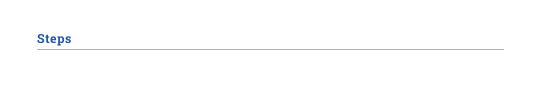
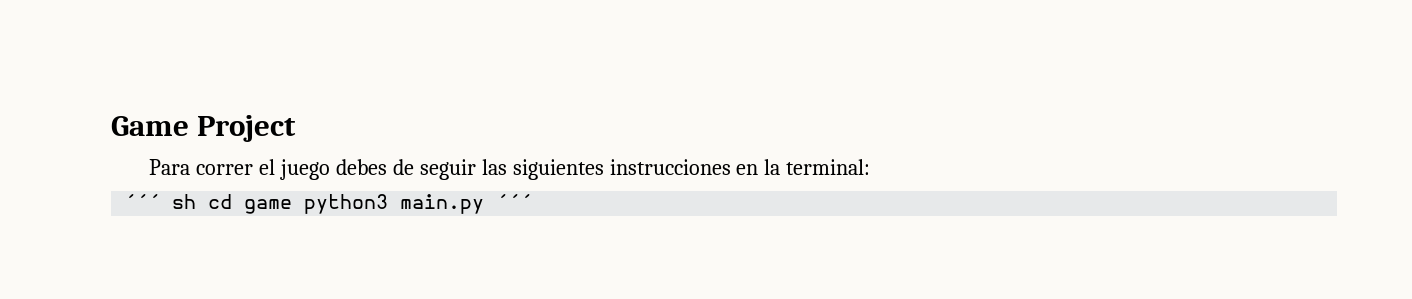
- Steps
+ Game Project
+ Para correr el juego debes de seguir las siguientes instrucciones en la terminal:
+ ´´´ sh cd game python3 main.py ´´´

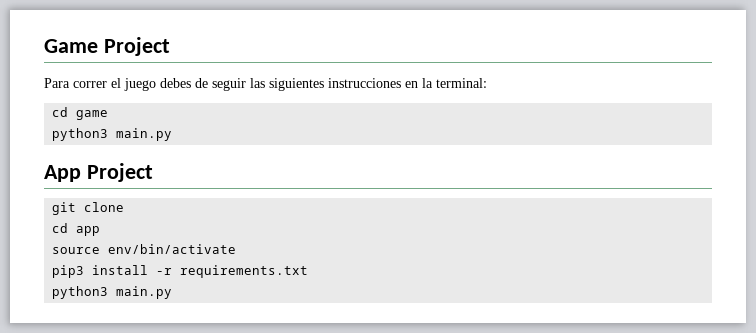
- ´´´ sh cd game python3 main.py ´´´
+ cd game
+ python3 main.py
+ App Project
+ git clone
+ cd app
+ source env/bin/activate
+ pip3 install -r requirements.txt
+ python3 main.py

